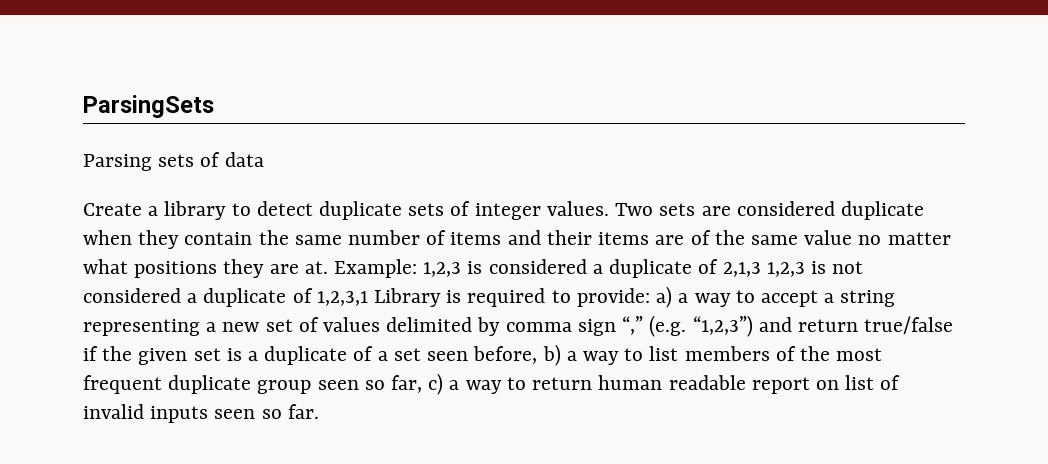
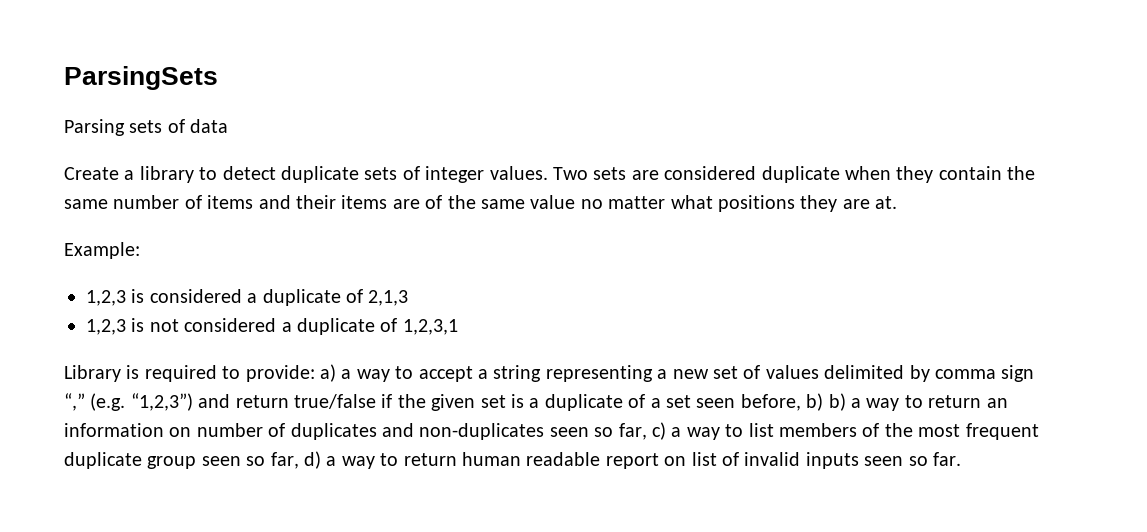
- Two sets are considered duplicate when they contain the same number of items and their items are of the same value no matter what positions they are at. Example: 1,2,3 is considered a duplicate of 2,1,3 1,2,3 is not considered a duplicate of 1,2,3,1 Library is required to provide:
+ Two sets are considered duplicate when they contain the same number of items and their items are of the same value no matter what positions they are at.
+ Example:
+ 1,2,3 is considered a duplicate of 2,1,3
+ 1,2,3 is not considered a duplicate of 1,2,3,1
+ Library is required to provide:
- a) a way to accept a string representing a new set of values delimited by comma sign “,” (e.g. “1,2,3”) and return true/false if the given set is a duplicate of a set seen before, b) a way to list members of the most frequent duplicate group seen so far, c) a way to return human readable report on list of invalid inputs seen so far.
+ a) a way to accept a string representing a new set of values delimited by comma sign “,” (e.g. “1,2,3”) and return true/false if the given set is a duplicate of a set seen before, b) b) a way to return an information on number of duplicates and non-duplicates seen so far, c) a way to list members of the most frequent duplicate group seen so far, d) a way to return human readable report on list of invalid inputs seen so far.

